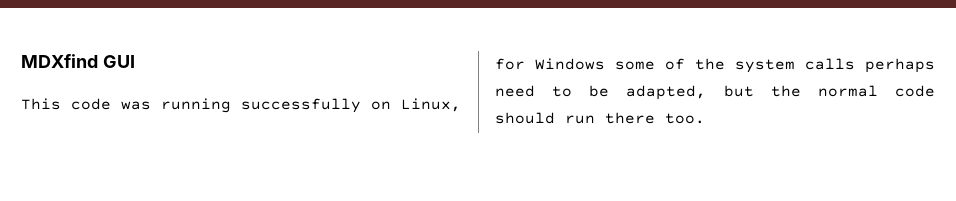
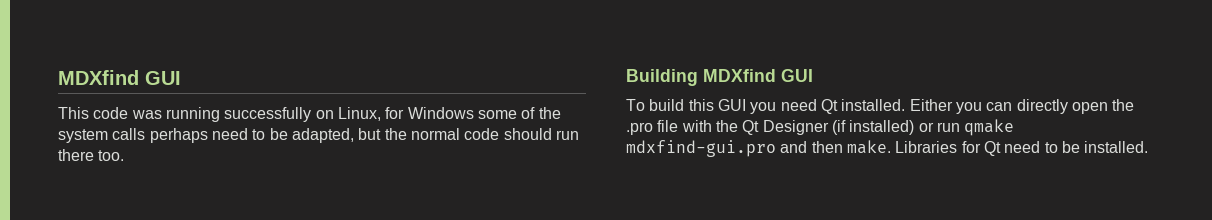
+ Building MDXfind GUI
+ To build this GUI you need Qt installed. Either you can directly open the .pro file with the Qt Designer (if installed) or run qmake mdxfind-gui.pro and then make. Libraries for Qt need to be installed.

